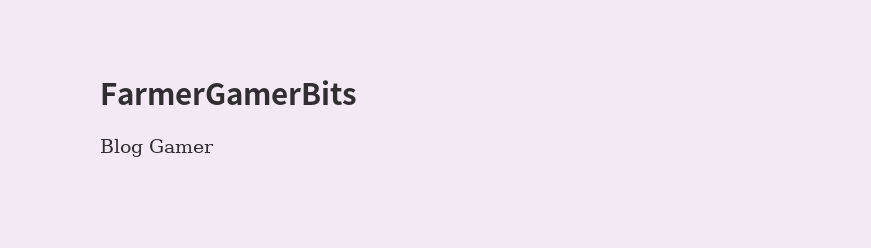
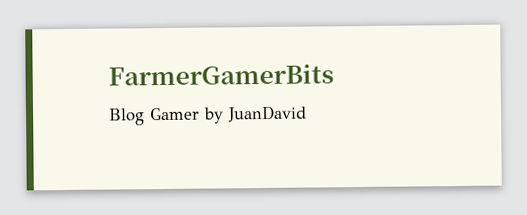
- Blog Gamer
+ Blog Gamer by JuanDavid

